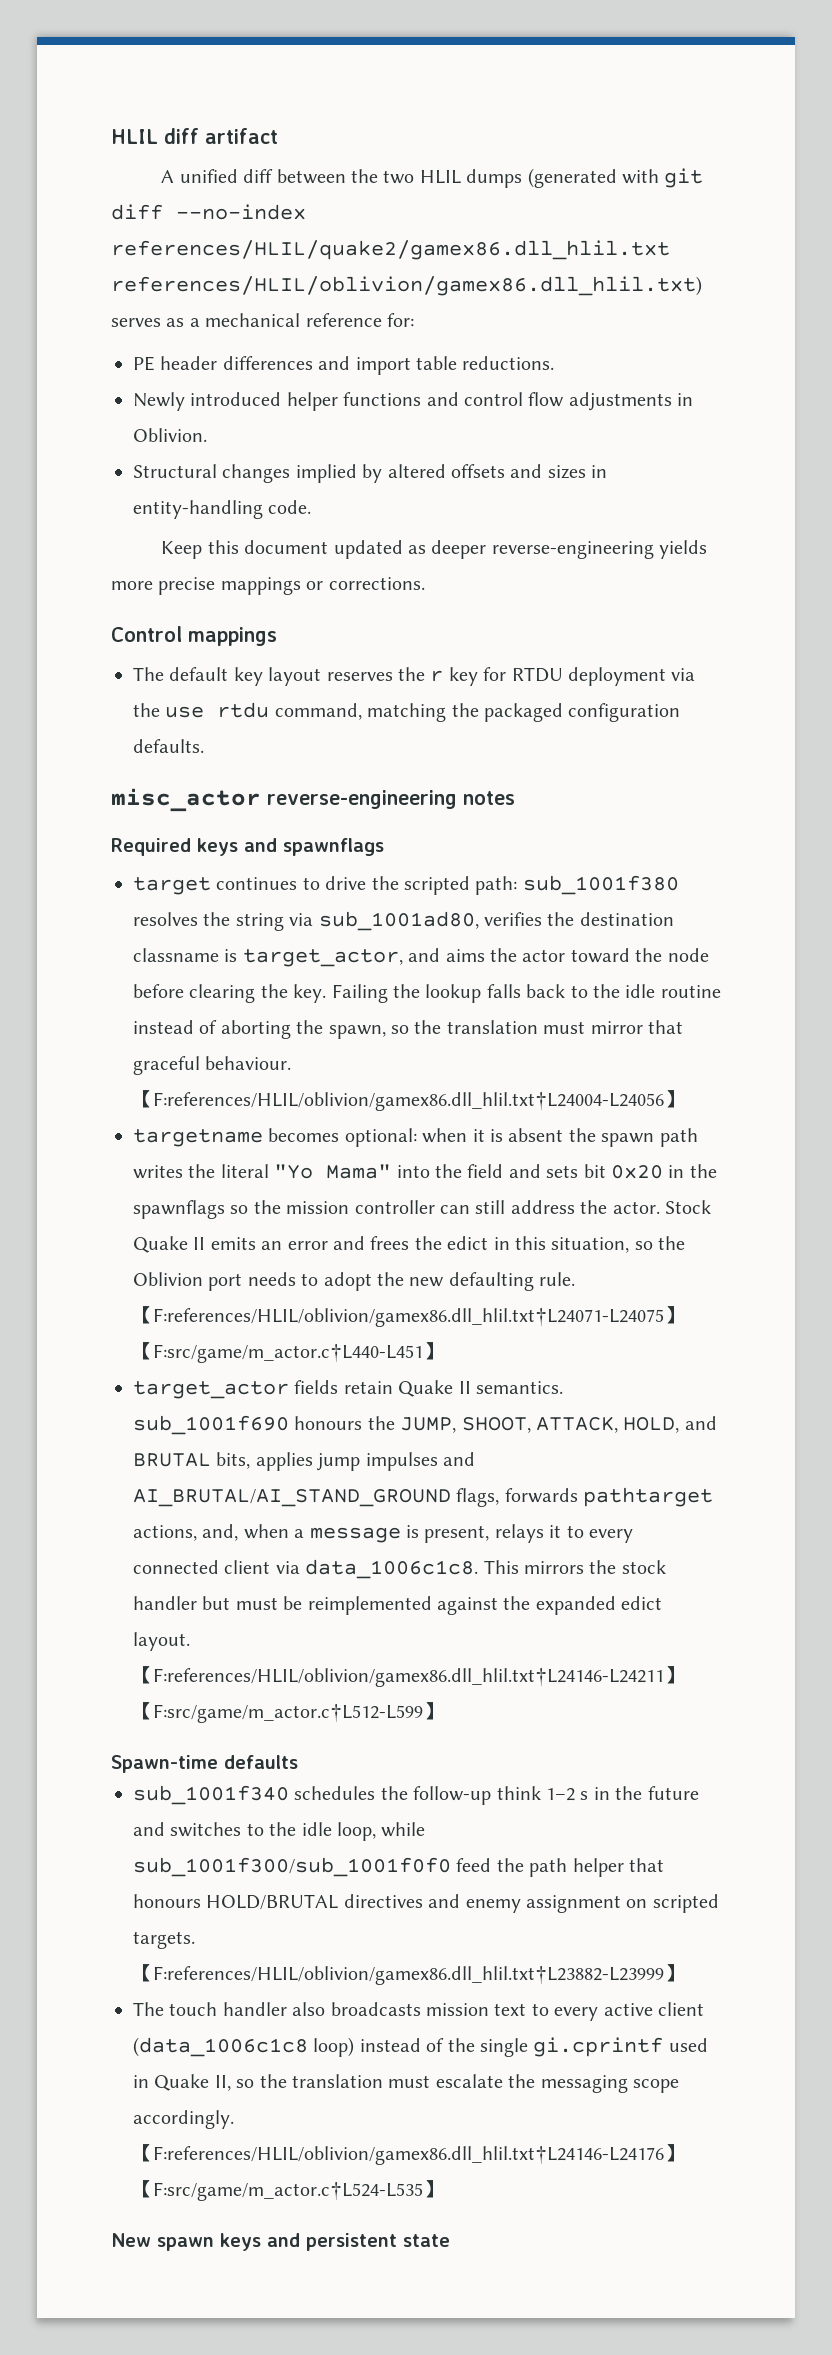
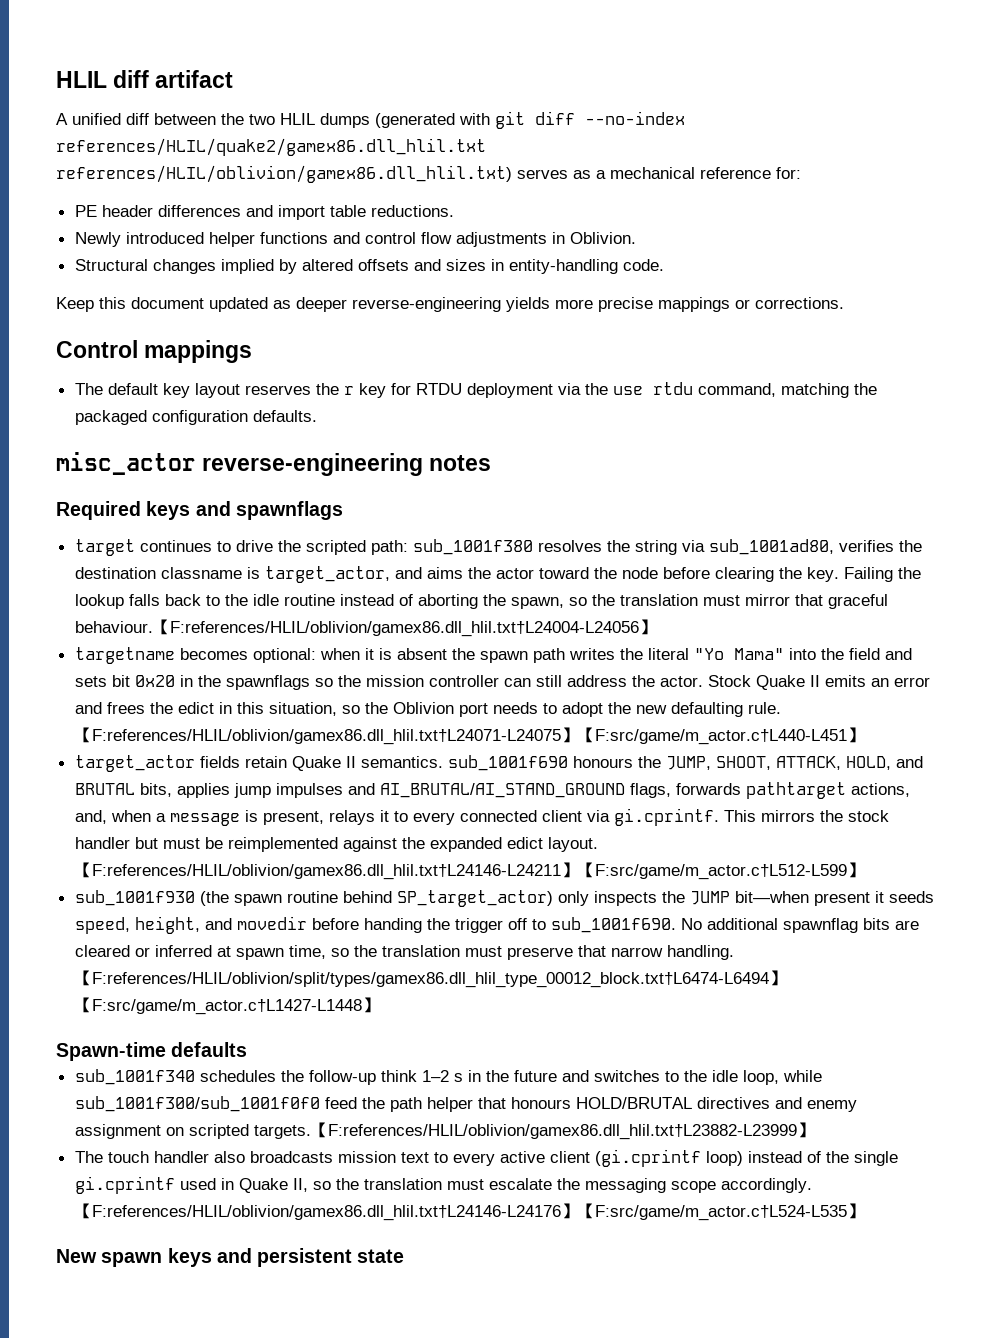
- target_actor fields retain Quake II semantics. sub_1001f690 honours the JUMP, SHOOT, ATTACK, HOLD, and BRUTAL bits, applies jump impulses and AI_BRUTAL/AI_STAND_GROUND flags, forwards pathtarget actions, and, when a message is present, relays it to every connected client via data_1006c1c8. This mirrors the stock handler but must be reimplemented against the expanded edict layout.
+ target_actor fields retain Quake II semantics. sub_1001f690 honours the JUMP, SHOOT, ATTACK, HOLD, and BRUTAL bits, applies jump impulses and AI_BRUTAL/AI_STAND_GROUND flags, forwards pathtarget actions, and, when a message is present, relays it to every connected client via gi.cprintf. This mirrors the stock handler but must be reimplemented against the expanded edict layout.
+ sub_1001f930 (the spawn routine behind SP_target_actor) only inspects the JUMP bit—when present it seeds speed, height, and movedir before handing the trigger off to sub_1001f690. No additional spawnflag bits are cleared or inferred at spawn time, so the translation must preserve that narrow handling.【F:references/HLIL/oblivion/split/types/gamex86.dll_hlil_type_00012_block.txt†L6474-L6494】【F:src/game/m_actor.c†L1427-L1448】
- The touch handler also broadcasts mission text to every active client (data_1006c1c8 loop) instead of the single gi.cprintf used in Quake II, so the translation must escalate the messaging scope accordingly.
+ The touch handler also broadcasts mission text to every active client (gi.cprintf loop) instead of the single gi.cprintf used in Quake II, so the translation must escalate the messaging scope accordingly.

